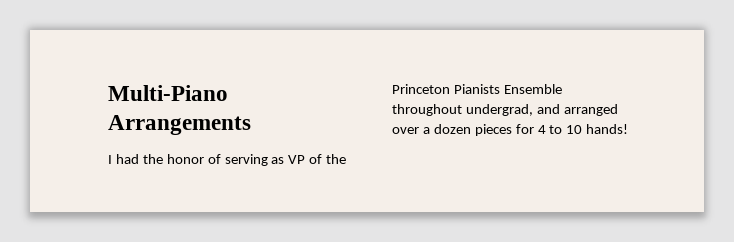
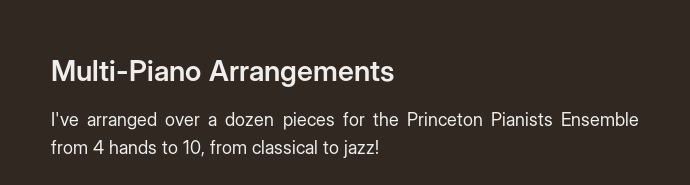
- I had the honor of serving as VP of the Princeton Pianists Ensemble throughout undergrad, and arranged over a dozen pieces for 4 to 10 hands!
+ I've arranged over a dozen pieces for the Princeton Pianists Ensemble from 4 hands to 10, from classical to jazz!

